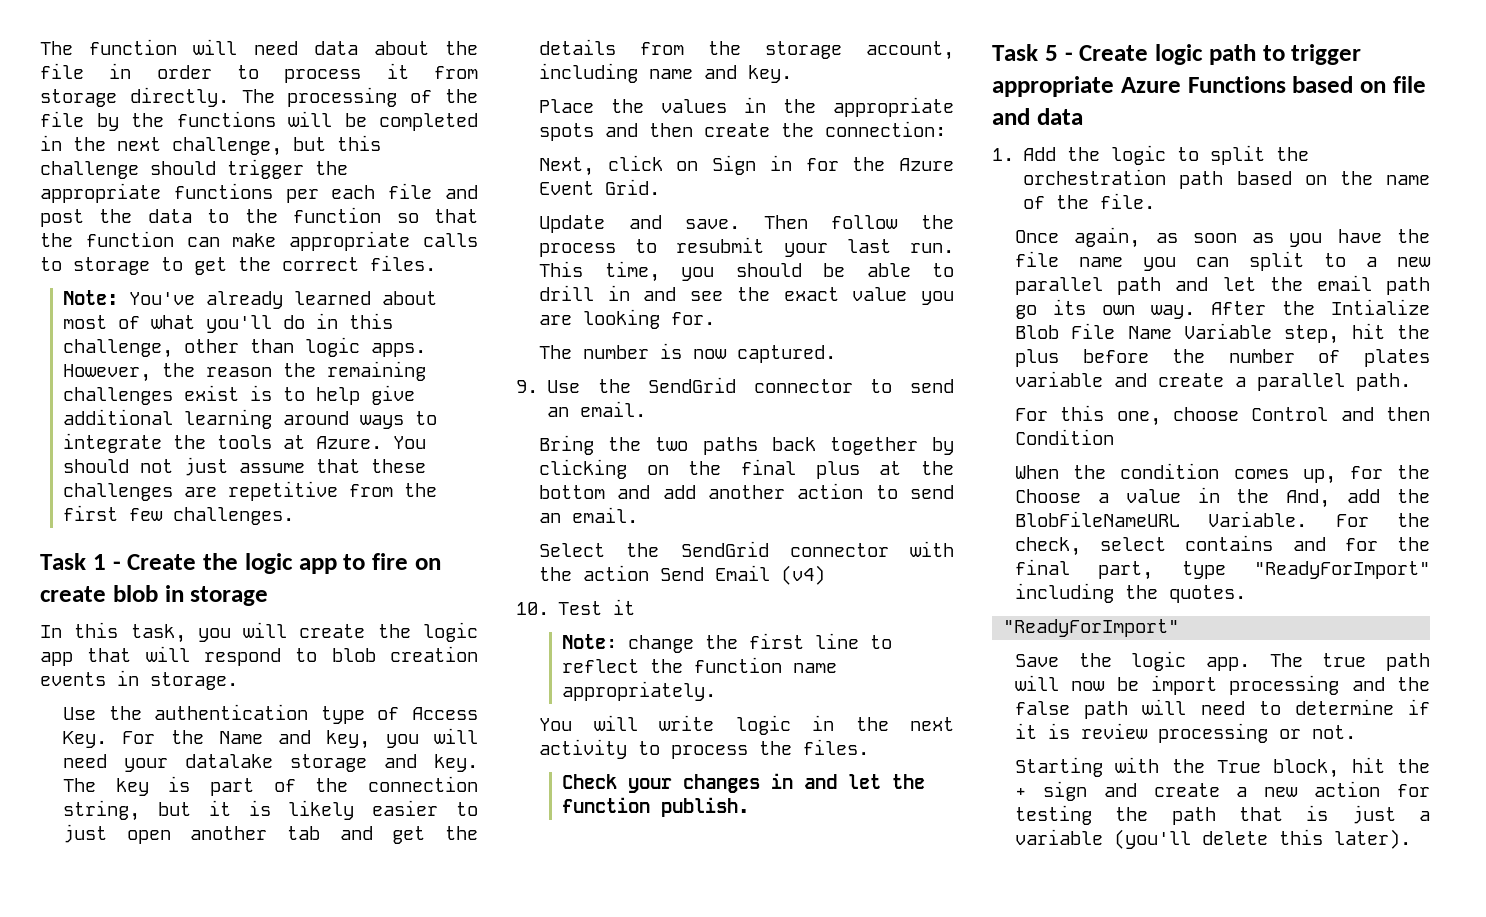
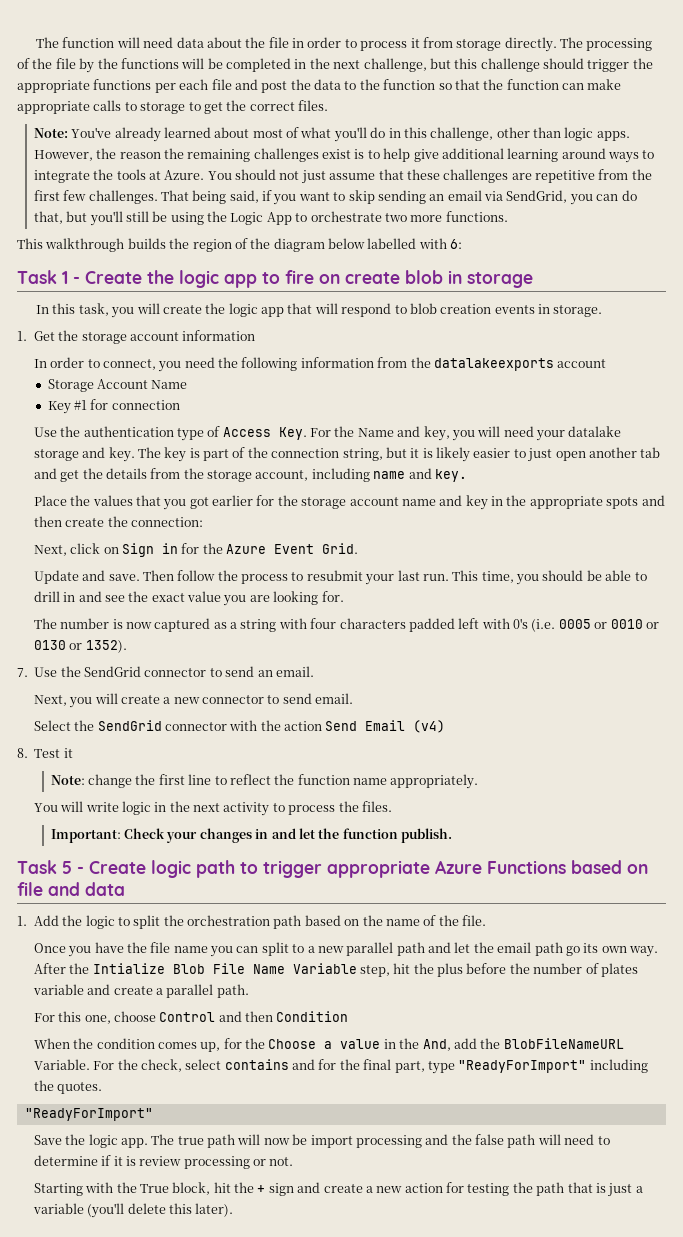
+ That being said, if you want to skip sending an email via SendGrid, you can do that, but you'll still be using the Logic App to orchestrate two more functions.
+ This walkthrough builds the region of the diagram below labelled with 6:
+ 1. Get the storage account information
+ In order to connect, you need the following information from the datalakeexports account
+ Storage Account Name
+ Key #1 for connection
- Place the values in the appropriate spots and then create the connection:
+ Place the values that you got earlier for the storage account name and key in the appropriate spots and then create the connection:
- The number is now captured.
- 9. Use the SendGrid connector to send an email.
+ The number is now captured as a string with four characters padded left with 0's (i.e. 0005 or 0010 or 0130 or 1352).
+ 7. Use the SendGrid connector to send an email.
- Bring the two paths back together by clicking on the final plus at the bottom and add another action to send an email.
+ Next, you will create a new connector to send email.
- 10. Test it
+ 8. Test it
- Check your changes in and let the function publish.
+ Important: Check your changes in and let the function publish.
- Once again, as soon as you have the file name you can split to a new parallel path and let the email path go its own way.
+ Once you have the file name you can split to a new parallel path and let the email path go its own way.

